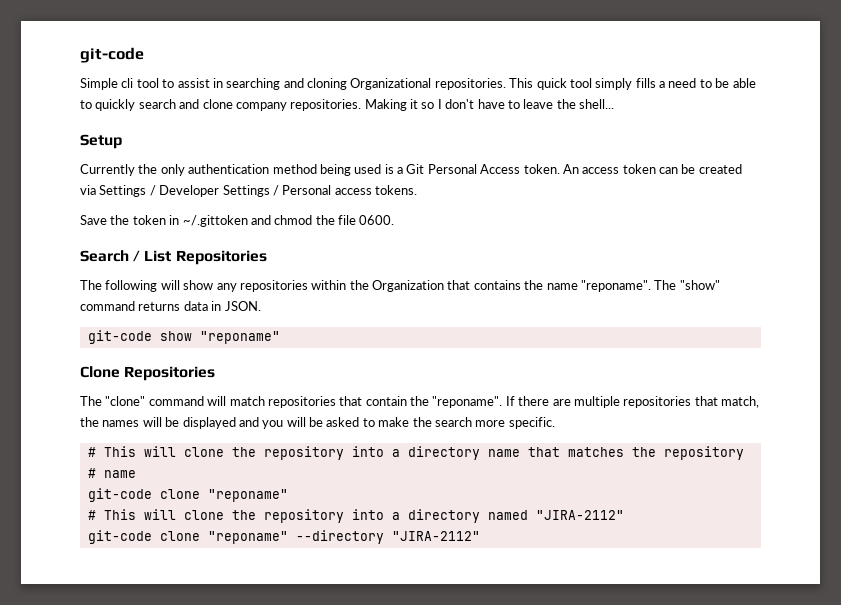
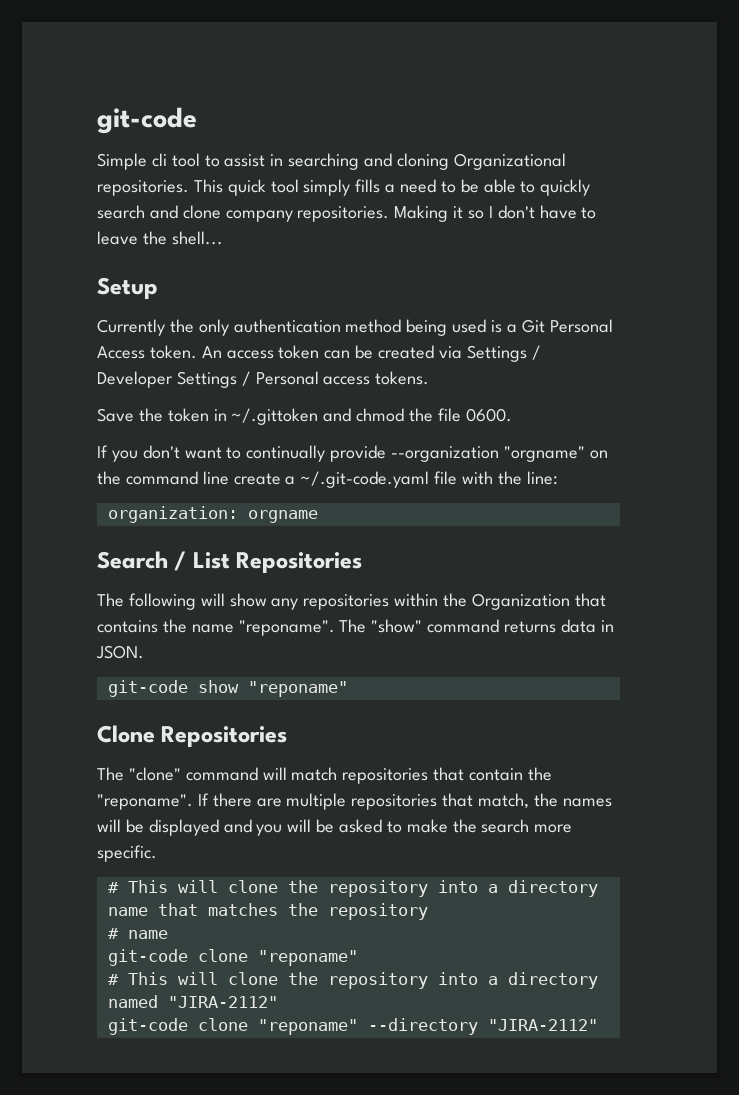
+ If you don't want to continually provide --organization "orgname" on the command line create a ~/.git-code.yaml file with the line:
+ organization: orgname

